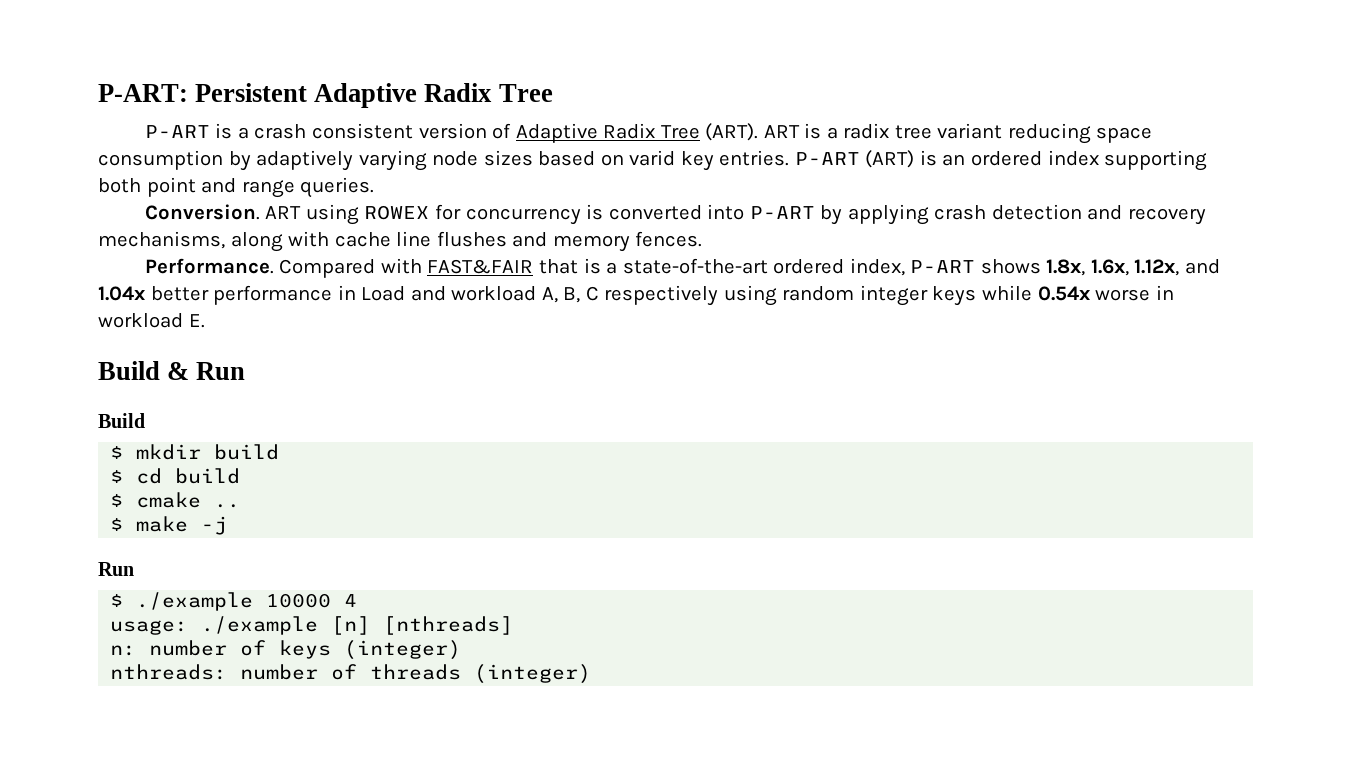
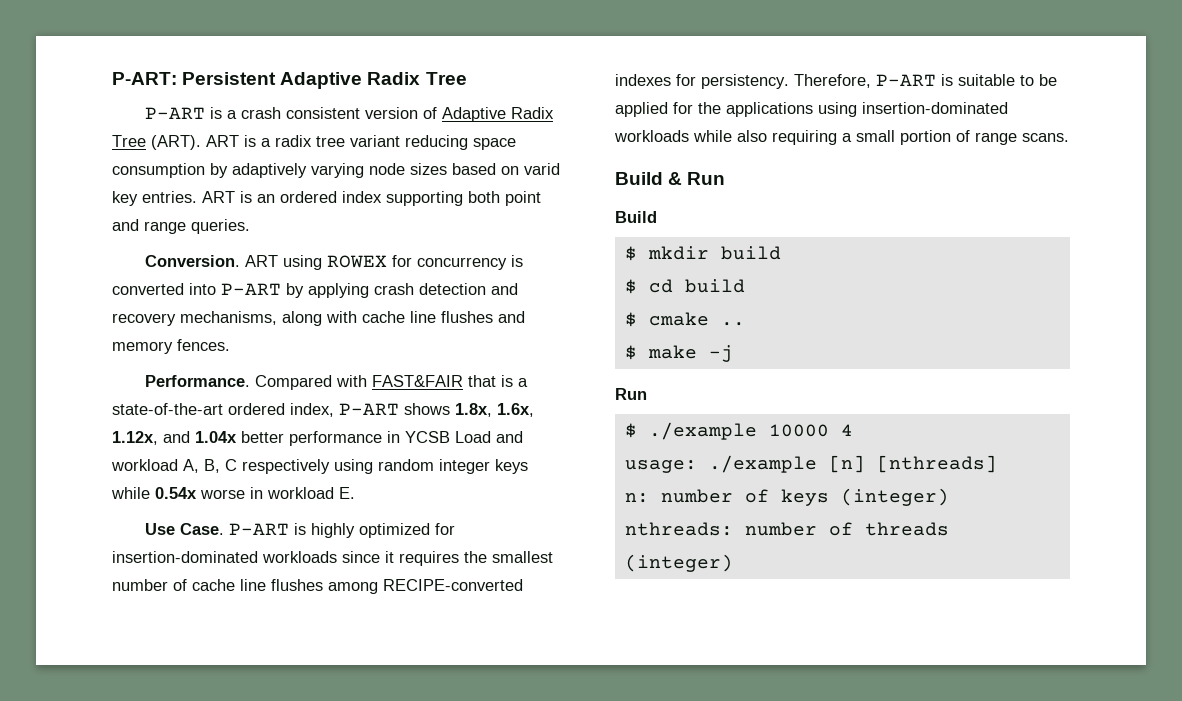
- P-ART (ART) is an ordered index supporting both point and range queries.
+ ART is an ordered index supporting both point and range queries.
- Compared with FAST&FAIR that is a state-of-the-art ordered index, P-ART shows 1.8x, 1.6x, 1.12x, and 1.04x better performance in Load and workload A, B, C respectively using random integer keys while 0.54x worse in workload E.
+ Compared with FAST&FAIR that is a state-of-the-art ordered index, P-ART shows 1.8x, 1.6x, 1.12x, and 1.04x better performance in YCSB Load and workload A, B, C respectively using random integer keys while 0.54x worse in workload E.
+ Use Case. P-ART is highly optimized for insertion-dominated workloads since it requires the smallest number of cache line flushes among RECIPE-converted indexes for persistency. Therefore, P-ART is suitable to be applied for the applications using insertion-dominated workloads while also requiring a small portion of range scans.

